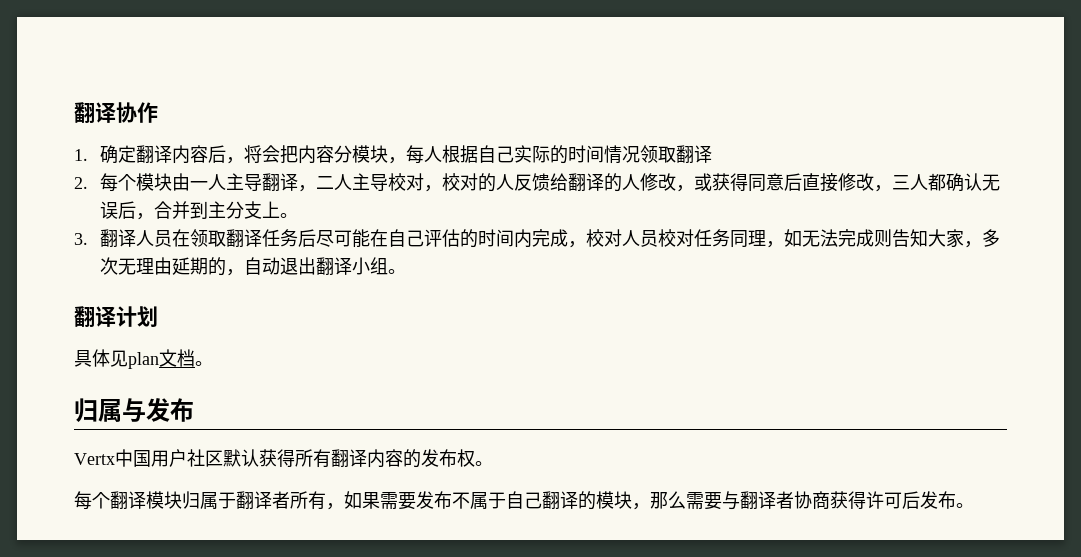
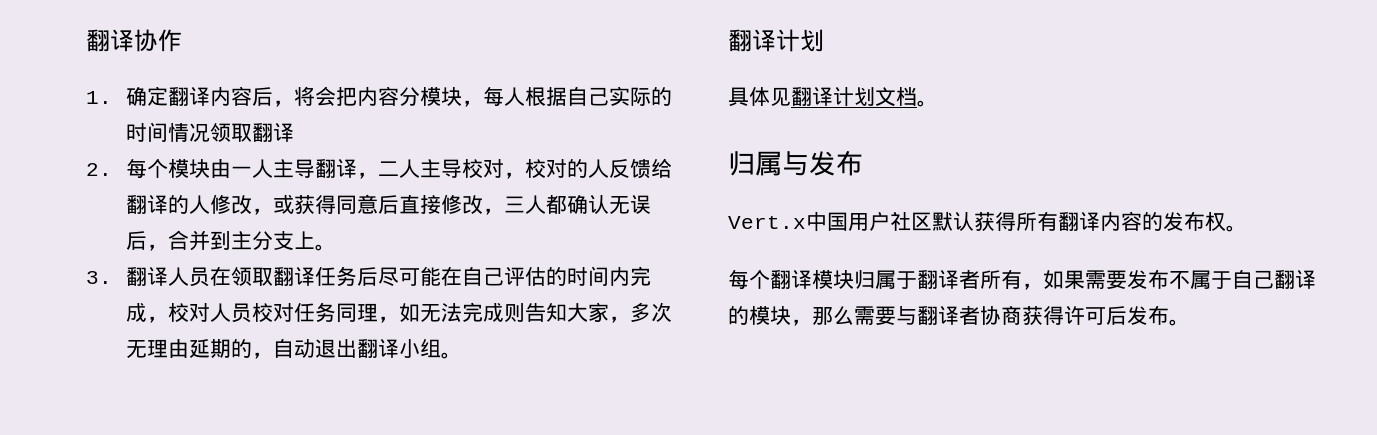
- 具体见plan文档。
+ 具体见翻译计划文档。
- Vertx中国用户社区默认获得所有翻译内容的发布权。
+ Vert.x中国用户社区默认获得所有翻译内容的发布权。

